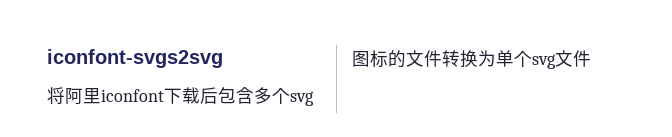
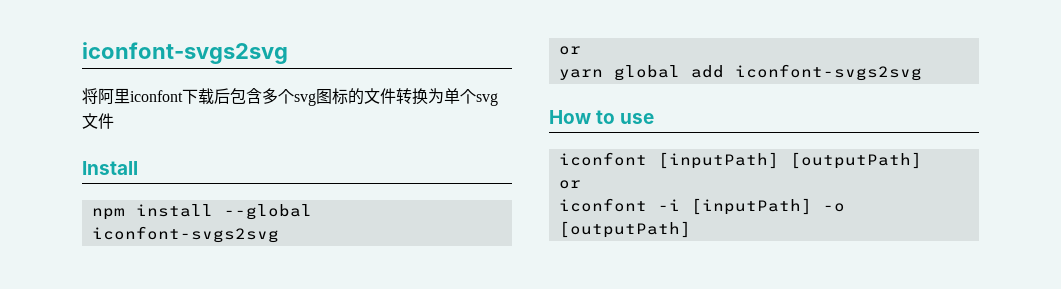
+ Install
+ npm install --global iconfont-svgs2svg
+ or
+ yarn global add iconfont-svgs2svg
+ How to use
+ iconfont [inputPath] [outputPath]
+ or
+ iconfont -i [inputPath] -o [outputPath]

